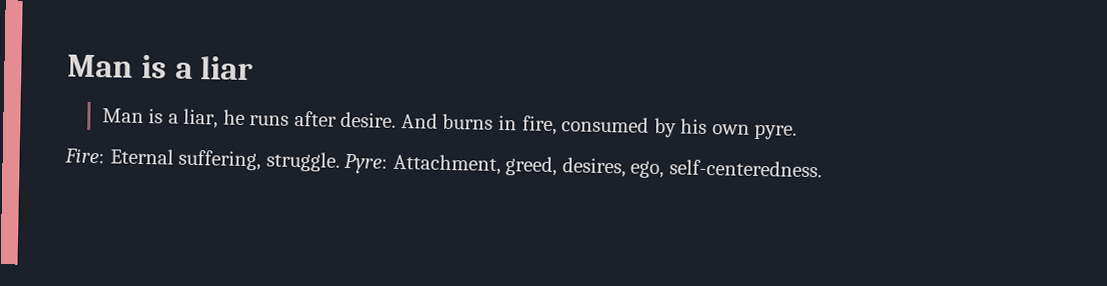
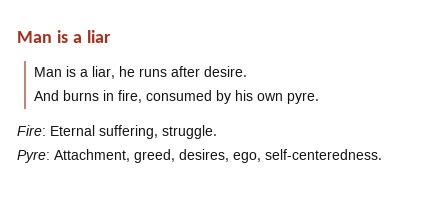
- Man is a liar, he runs after desire. And burns in fire, consumed by his own pyre.
+ Man is a liar, he runs after desire.
+ And burns in fire, consumed by his own pyre.
- Fire: Eternal suffering, struggle. Pyre: Attachment, greed, desires, ego, self-centeredness.
+ Fire: Eternal suffering, struggle.
+ Pyre: Attachment, greed, desires, ego, self-centeredness.

